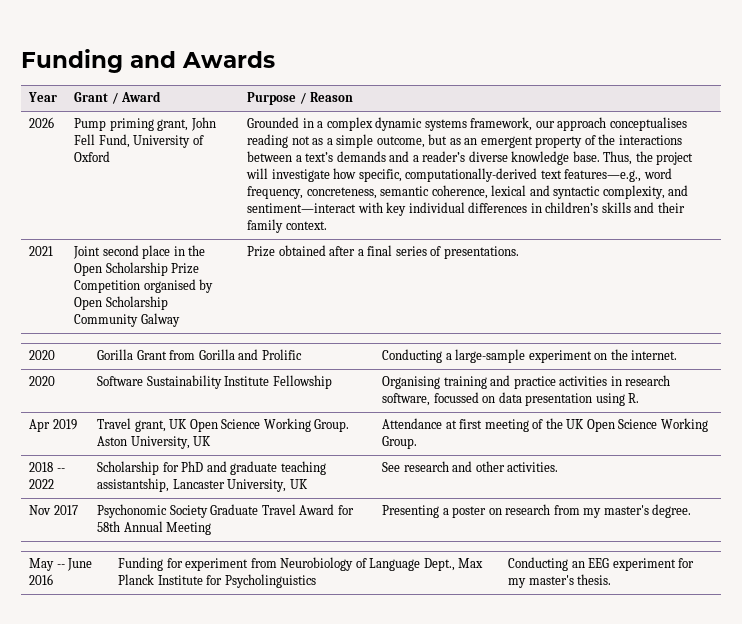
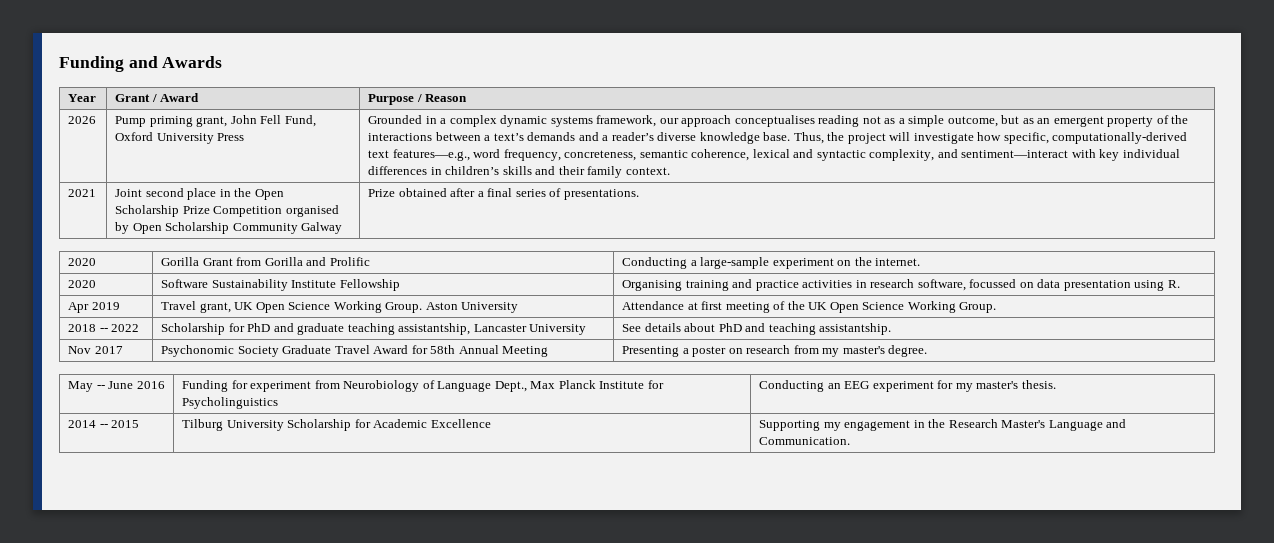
- Pump priming grant, John Fell Fund, University of Oxford
+ Pump priming grant, John Fell Fund, Oxford University Press
- Apr 2019 | Travel grant, UK Open Science Working Group. Aston University, UK | Attendance at first meeting of the UK Open Science Working Group.
+ Apr 2019 | Travel grant, UK Open Science Working Group. Aston University | Attendance at first meeting of the UK Open Science Working Group.
- 2018 -- 2022 | Scholarship for PhD and graduate teaching assistantship, Lancaster University, UK | See research and other activities.
+ 2018 -- 2022 | Scholarship for PhD and graduate teaching assistantship, Lancaster University | See details about PhD and teaching assistantship.
+ 2014 -- 2015 | Tilburg University Scholarship for Academic Excellence | Supporting my engagement in the Research Master's Language and Communication.

